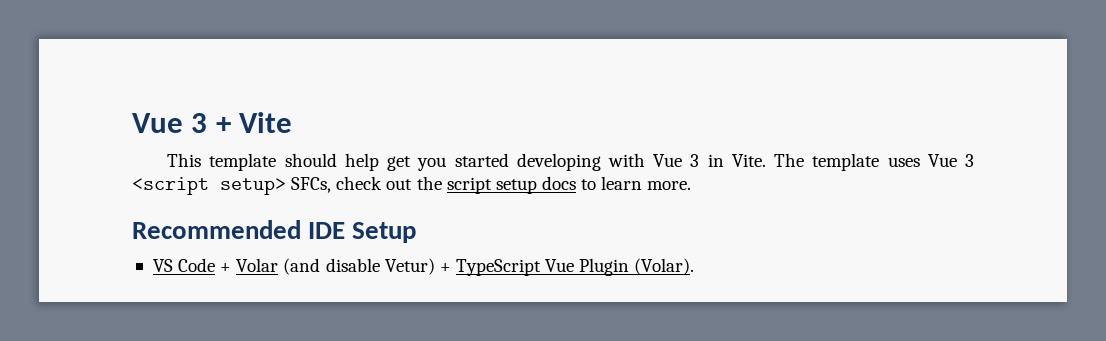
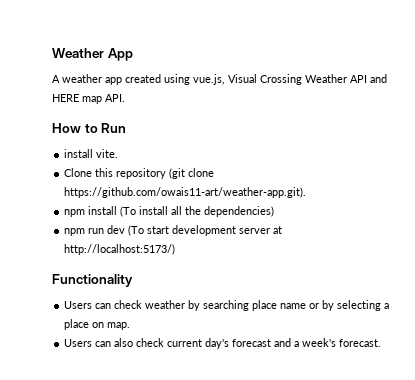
- Vue 3 + Vite
- This template should help get you started developing with Vue 3 in Vite. The template uses Vue 3 <script setup> SFCs, check out the script setup docs to learn more.
- Recommended IDE Setup
- VS Code + Volar (and disable Vetur) + TypeScript Vue Plugin (Volar).
+ Weather App
+ A weather app created using vue.js, Visual Crossing Weather API and HERE map API.
+ How to Run
+ install vite.
+ Clone this repository (git clone https://github.com/owais11-art/weather-app.git).
+ npm install (To install all the dependencies)
+ npm run dev (To start development server at http://localhost:5173/)
+ Functionality
+ Users can check weather by searching place name or by selecting a place on map.
+ Users can also check current day's forecast and a week's forecast.

